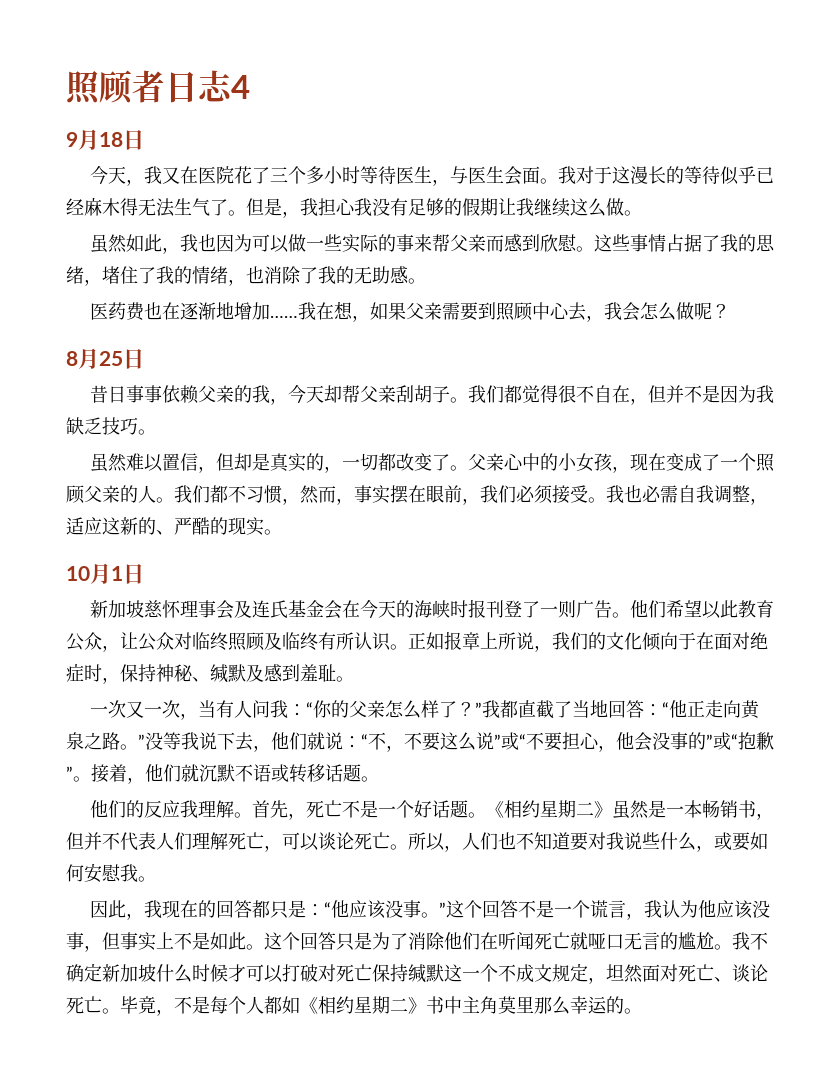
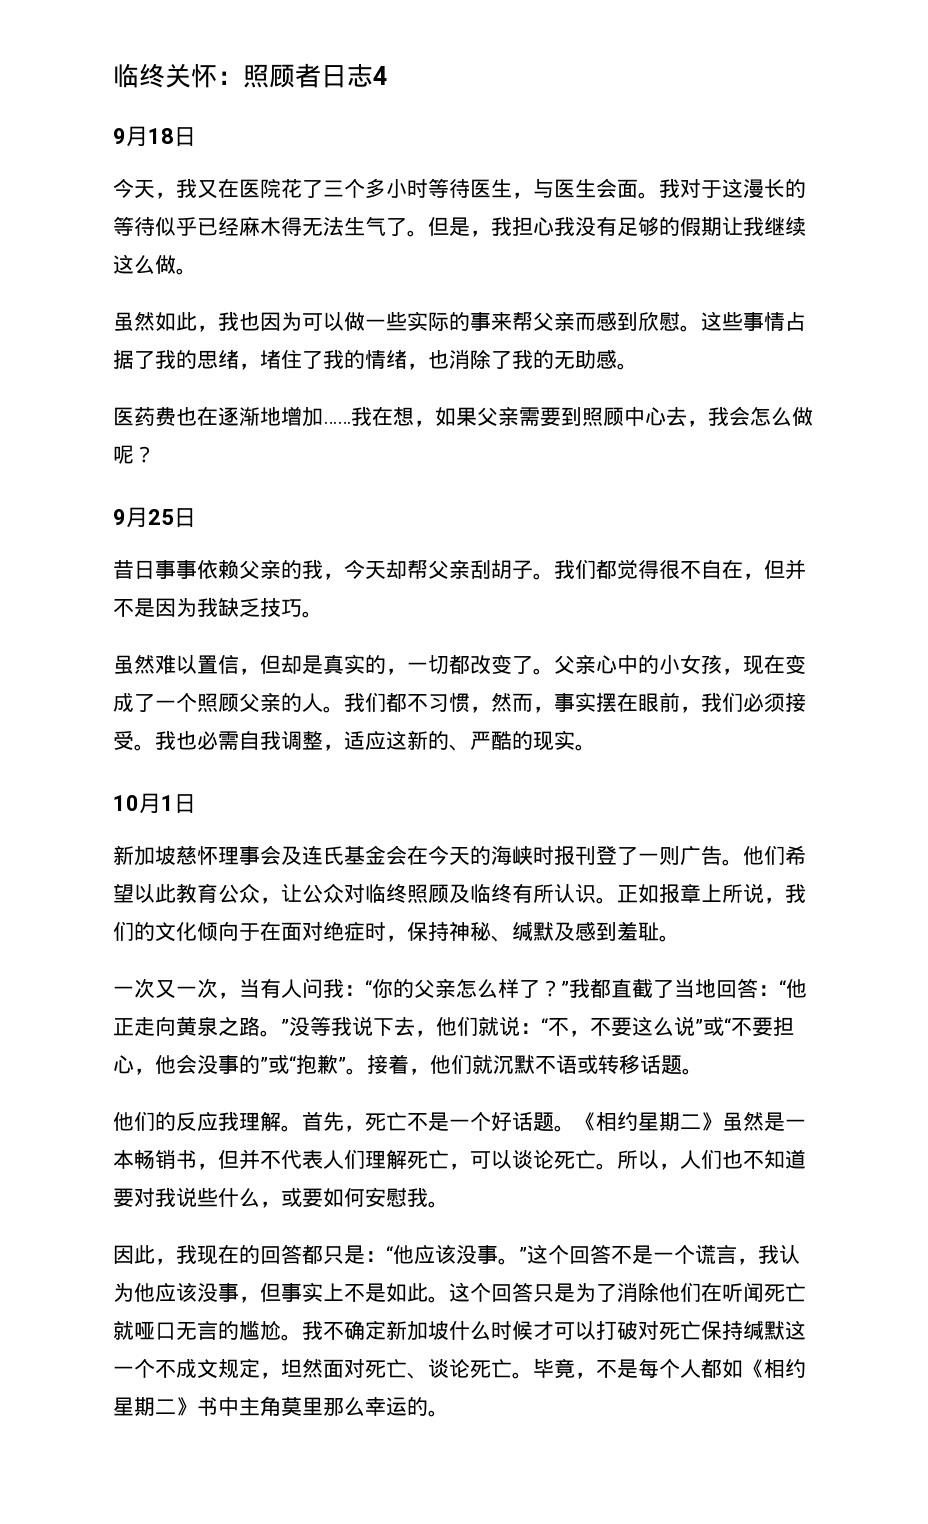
- 照顾者日志4
+ 临终关怀：照顾者日志4
- 8月25日
+ 9月25日

